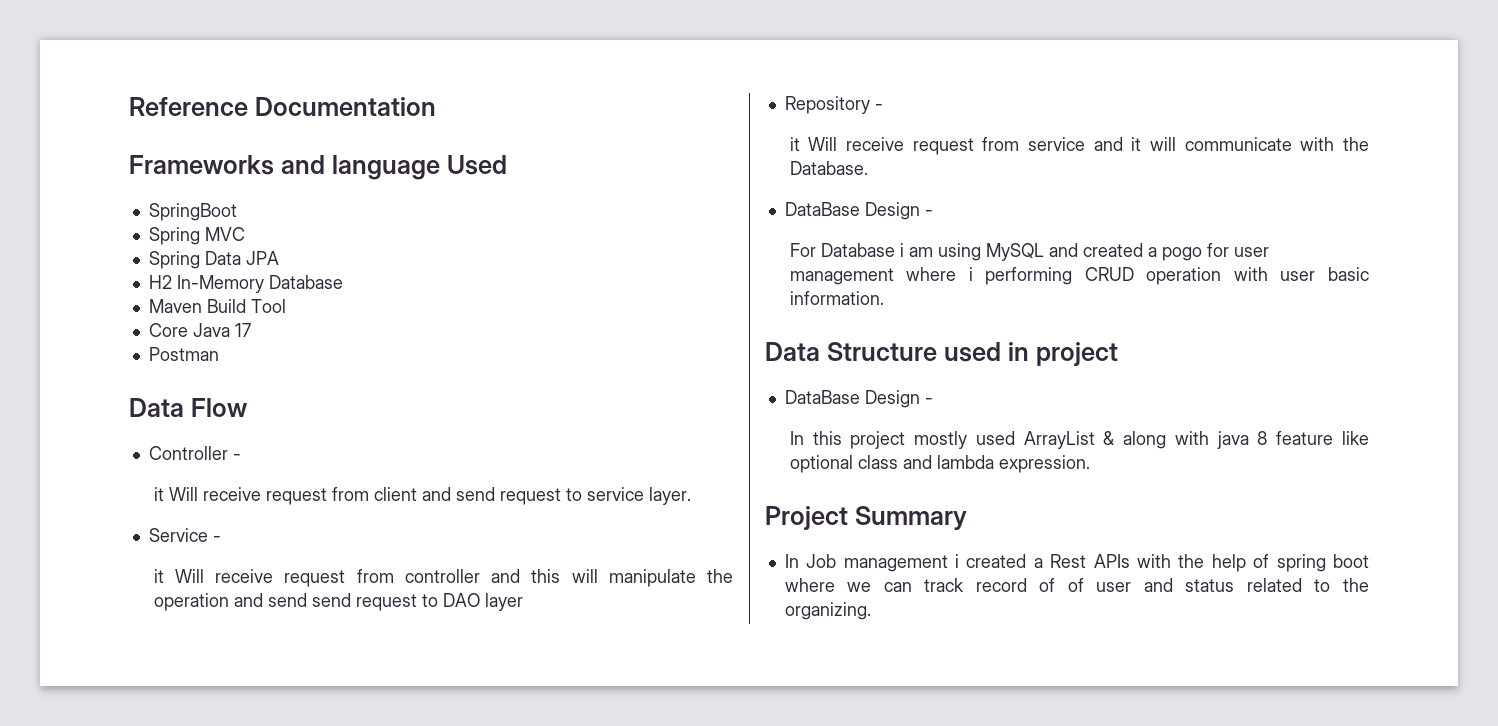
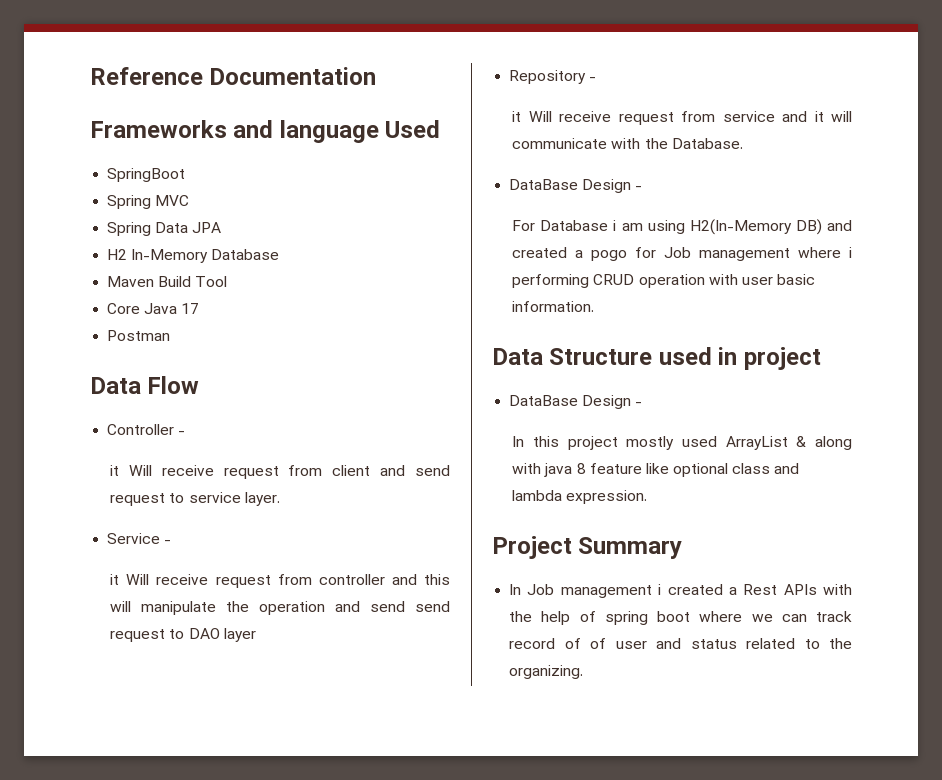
- For Database i am using MySQL and created a pogo for user management where i performing CRUD operation with user basic information.
+ For Database i am using H2(In-Memory DB) and created a pogo for Job management where i performing CRUD operation with user basic information.

